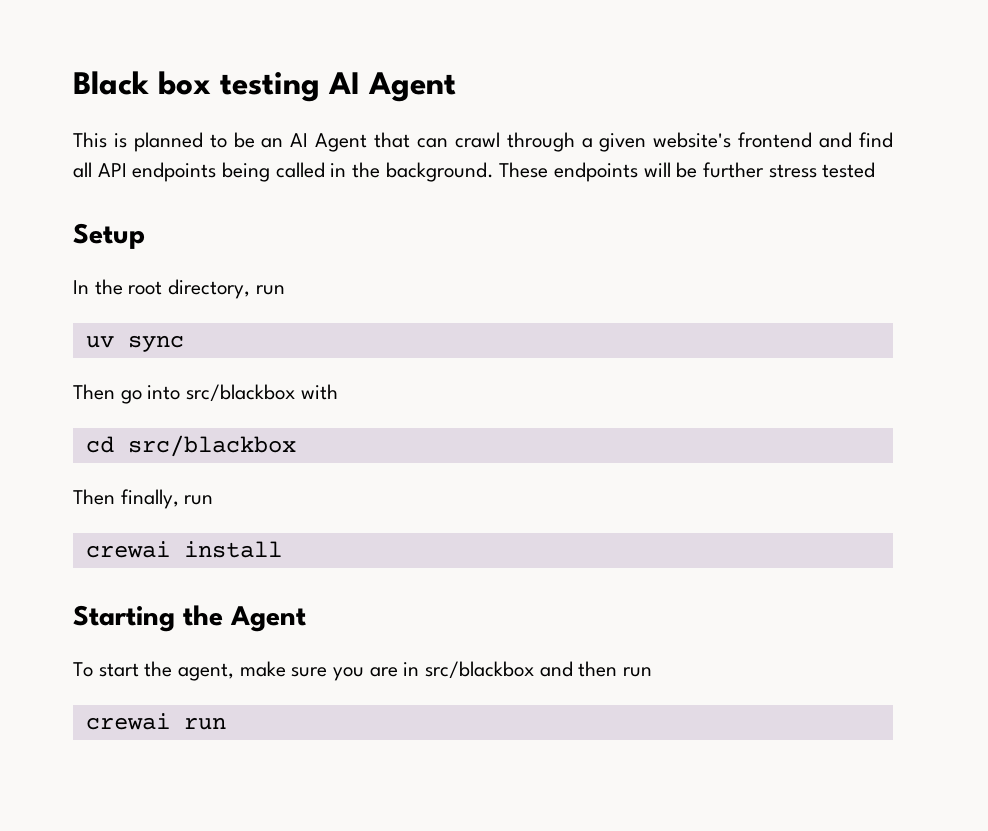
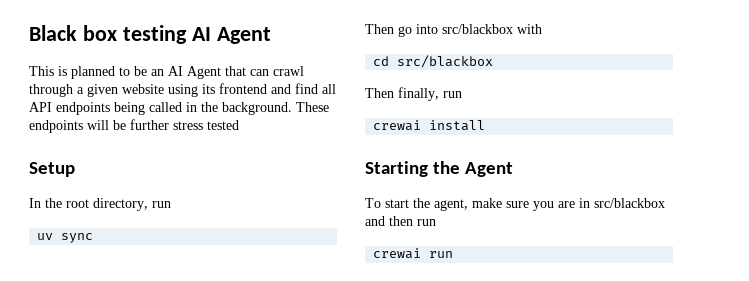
- This is planned to be an AI Agent that can crawl through a given website's frontend and find all API endpoints being called in the background.
+ This is planned to be an AI Agent that can crawl through a given website using its frontend and find all API endpoints being called in the background.

